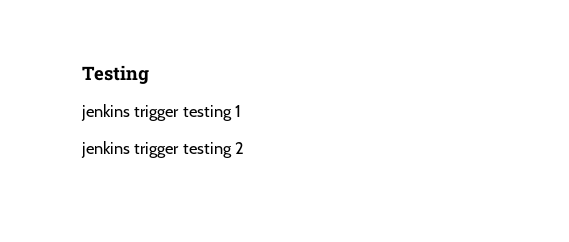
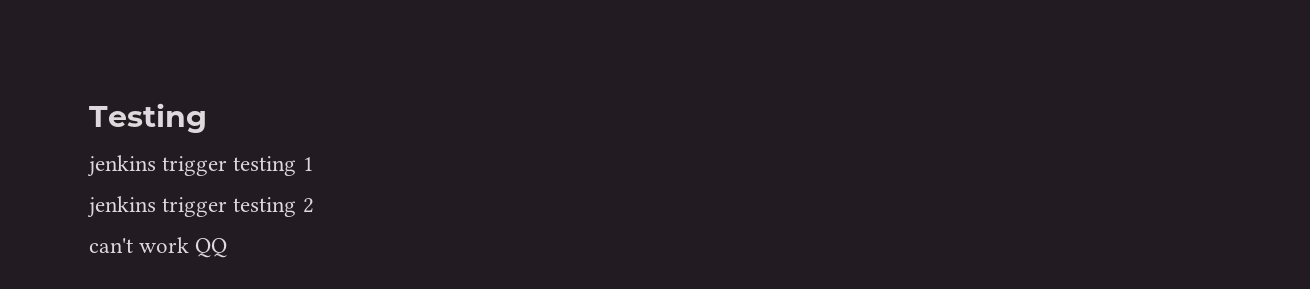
+ can't work QQ

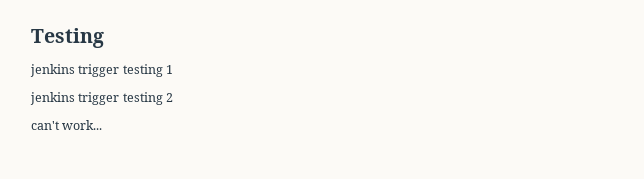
- can't work QQ
+ can't work...

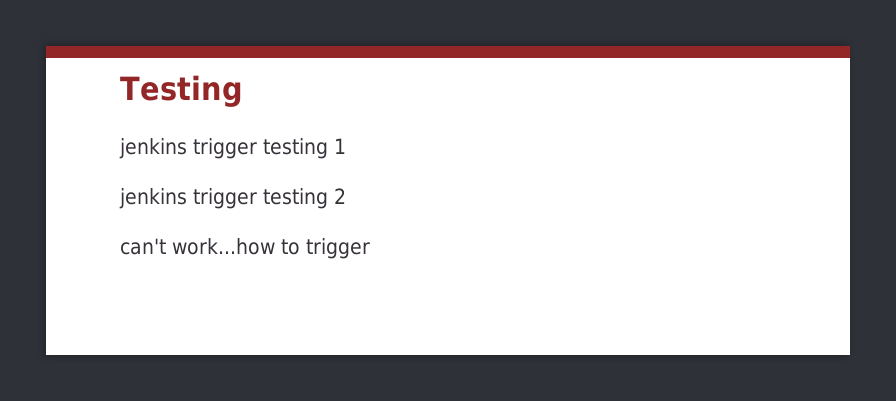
- can't work...
+ can't work...how to trigger

